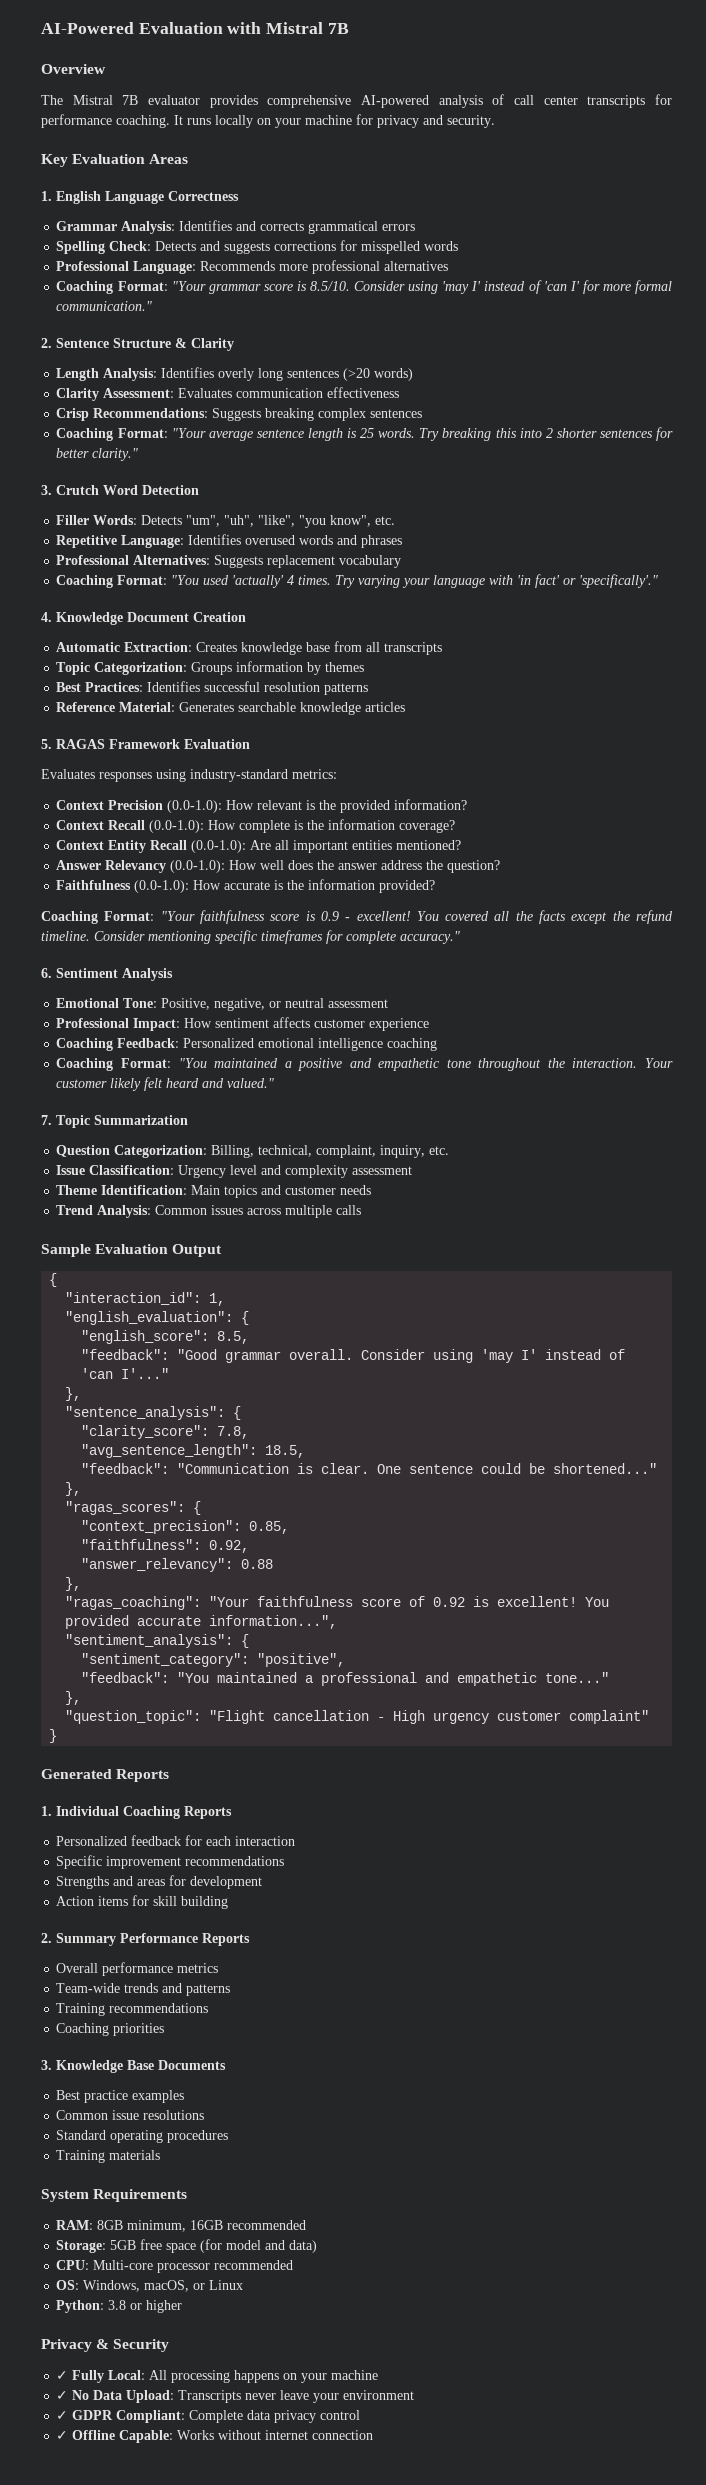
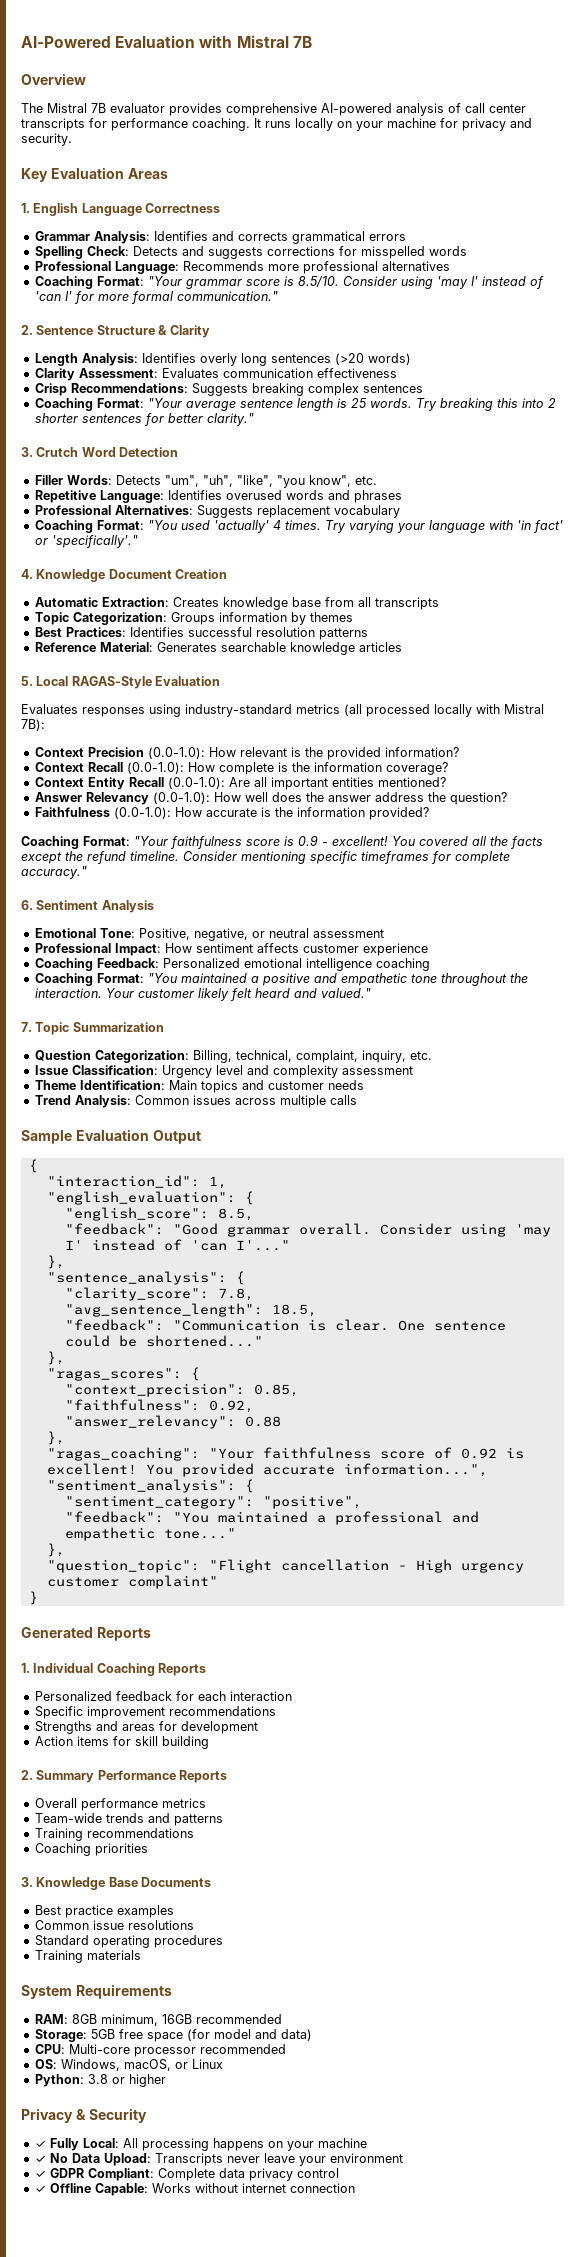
- 5. RAGAS Framework Evaluation
+ 5. Local RAGAS-Style Evaluation
- Evaluates responses using industry-standard metrics:
+ Evaluates responses using industry-standard metrics (all processed locally with Mistral 7B):

